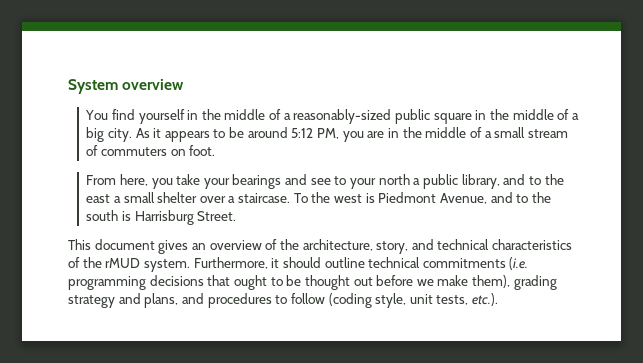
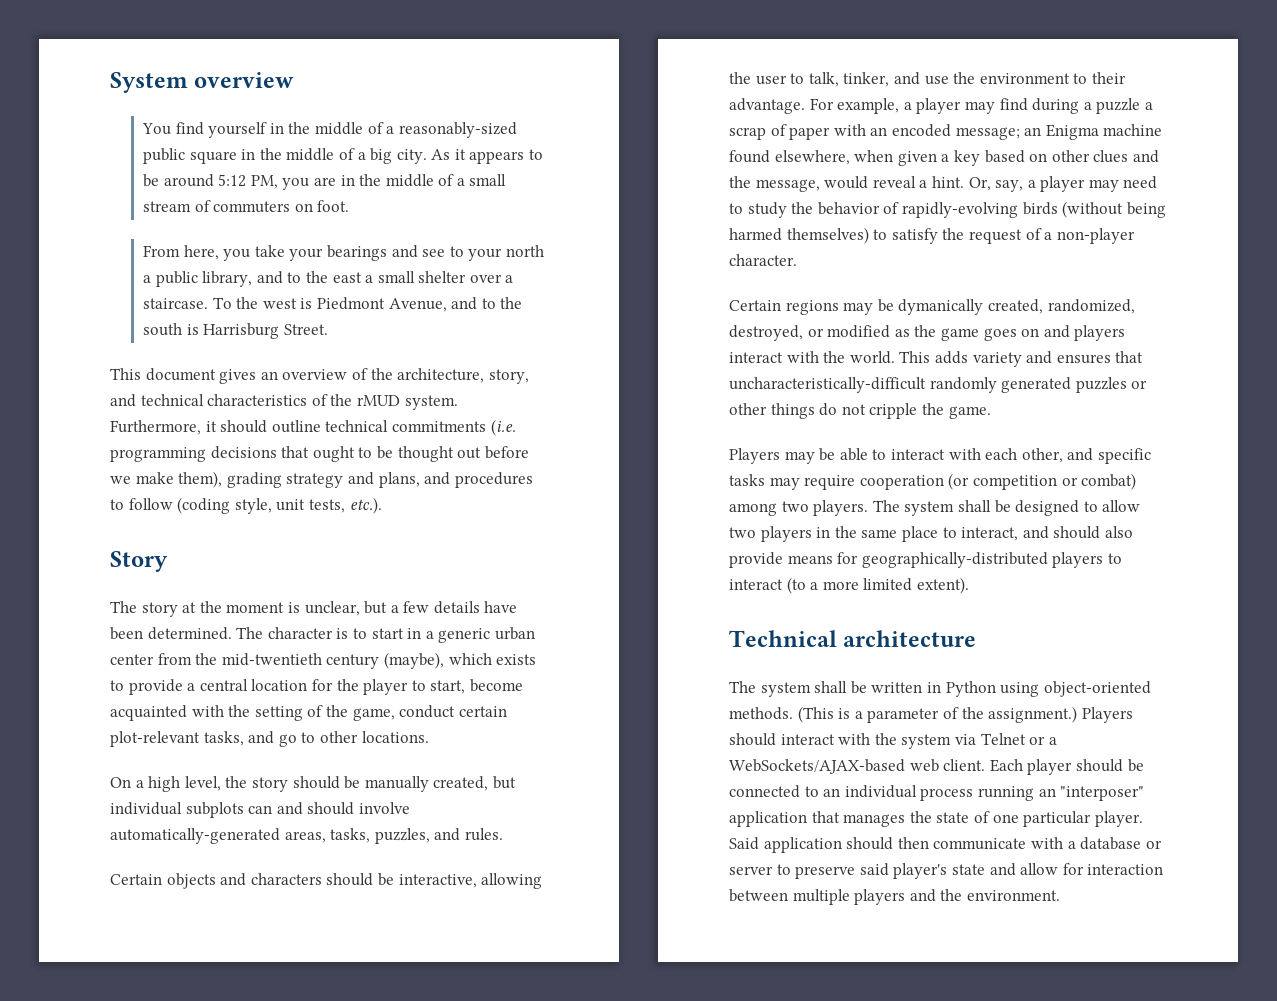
+ Story
+ The story at the moment is unclear, but a few details have been determined. The character is to start in a generic urban center from the mid-twentieth century (maybe), which exists to provide a central location for the player to start, become acquainted with the setting of the game, conduct certain plot-relevant tasks, and go to other locations.
+ On a high level, the story should be manually created, but individual subplots can and should involve automatically-generated areas, tasks, puzzles, and rules.
+ Certain objects and characters should be interactive, allowing the user to talk, tinker, and use the environment to their advantage. For example, a player may find during a puzzle a scrap of paper with an encoded message; an Enigma machine found elsewhere, when given a key based on other clues and the message, would reveal a hint. Or, say, a player may need to study the behavior of rapidly-evolving birds (without being harmed themselves) to satisfy the request of a non-player character.
+ Certain regions may be dymanically created, randomized, destroyed, or modified as the game goes on and players interact with the world. This adds variety and ensures that uncharacteristically-difficult randomly generated puzzles or other things do not cripple the game.
+ Players may be able to interact with each other, and specific tasks may require cooperation (or competition or combat) among two players. The system shall be designed to allow two players in the same place to interact, and should also provide means for geographically-distributed players to interact (to a more limited extent).
+ Technical architecture
+ The system shall be written in Python using object-oriented methods. (This is a parameter of the assignment.) Players should interact with the system via Telnet or a WebSockets/AJAX-based web client. Each player should be connected to an individual process running an "interposer" application that manages the state of one particular player. Said application should then communicate with a database or server to preserve said player's state and allow for interaction between multiple players and the environment.

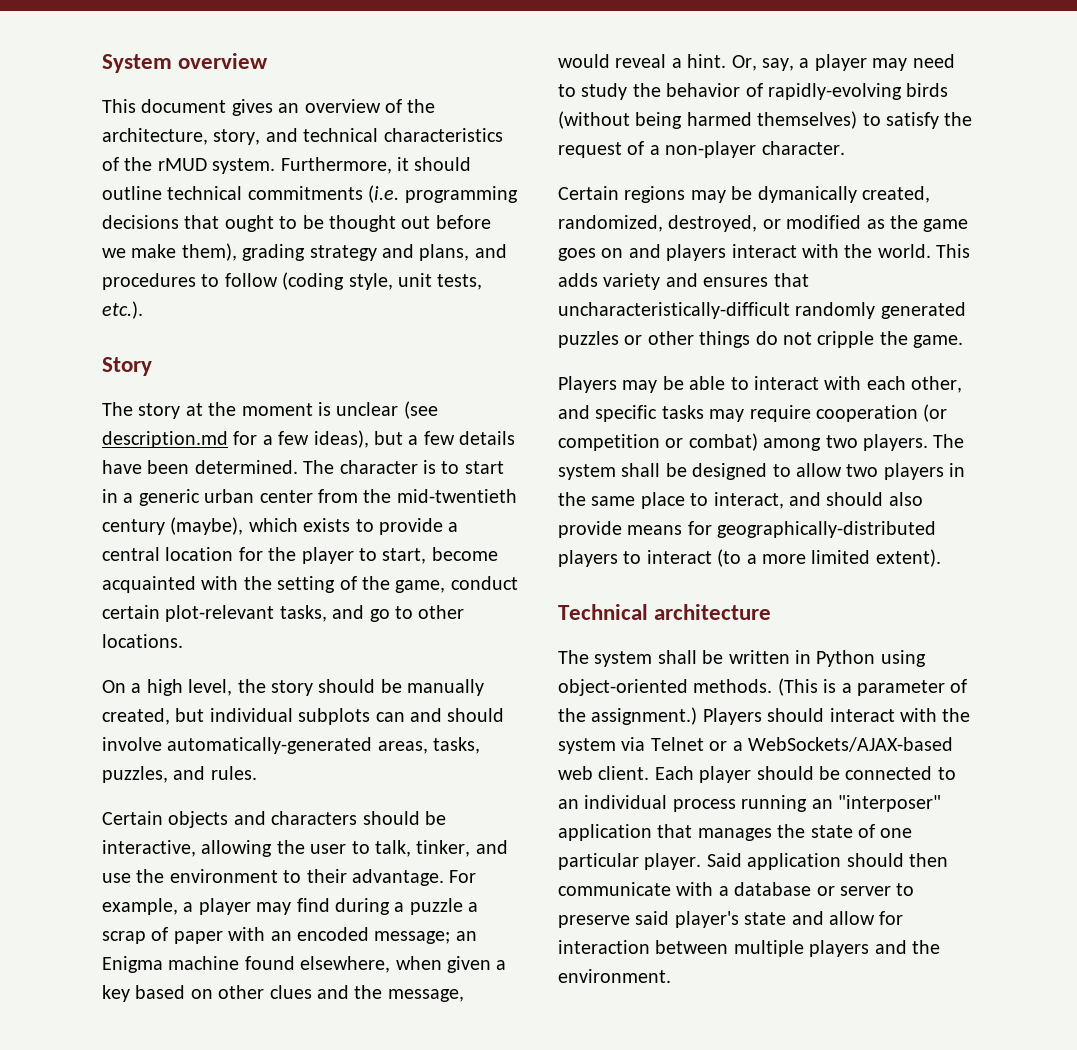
- You find yourself in the middle of a reasonably-sized public square in the middle of a big city. As it appears to be around 5:12 PM, you are in the middle of a small stream of commuters on foot.
- From here, you take your bearings and see to your north a public library, and to the east a small shelter over a staircase. To the west is Piedmont Avenue, and to the south is Harrisburg Street.
- The story at the moment is unclear, but a few details have been determined.
+ The story at the moment is unclear (see description.md for a few ideas), but a few details have been determined.

